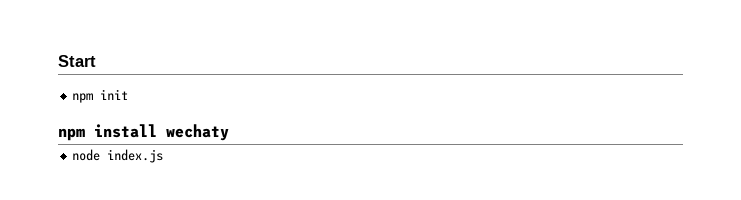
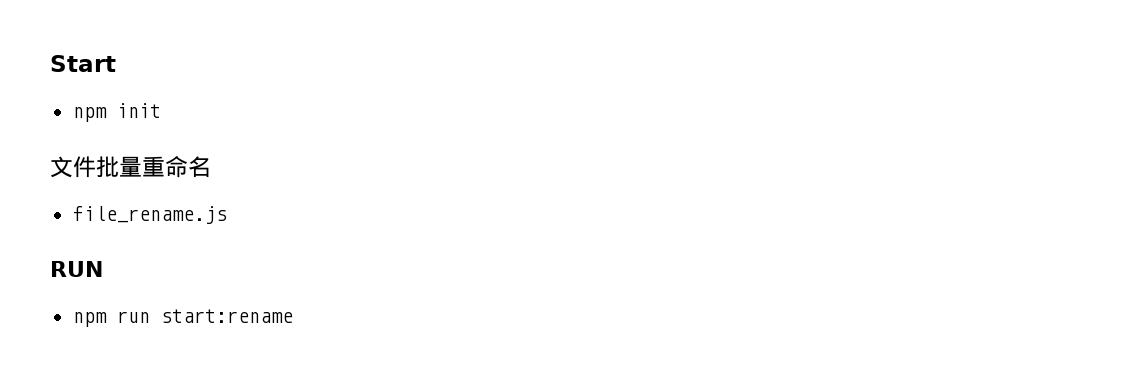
- npm install wechaty
- node index.js
+ 文件批量重命名
+ file_rename.js
+ RUN
+ npm run start:rename

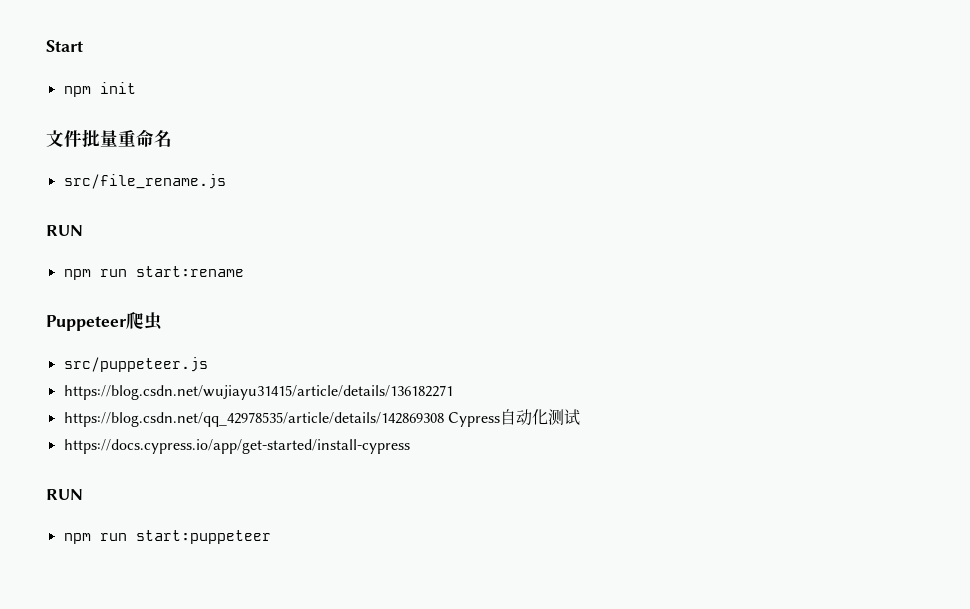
- file_rename.js
+ src/file_rename.js
+ Puppeteer爬虫
+ src/puppeteer.js
+ https://blog.csdn.net/wujiayu31415/article/details/136182271
+ https://blog.csdn.net/qq_42978535/article/details/142869308 Cypress自动化测试
+ https://docs.cypress.io/app/get-started/install-cypress
+ RUN
+ npm run start:puppeteer

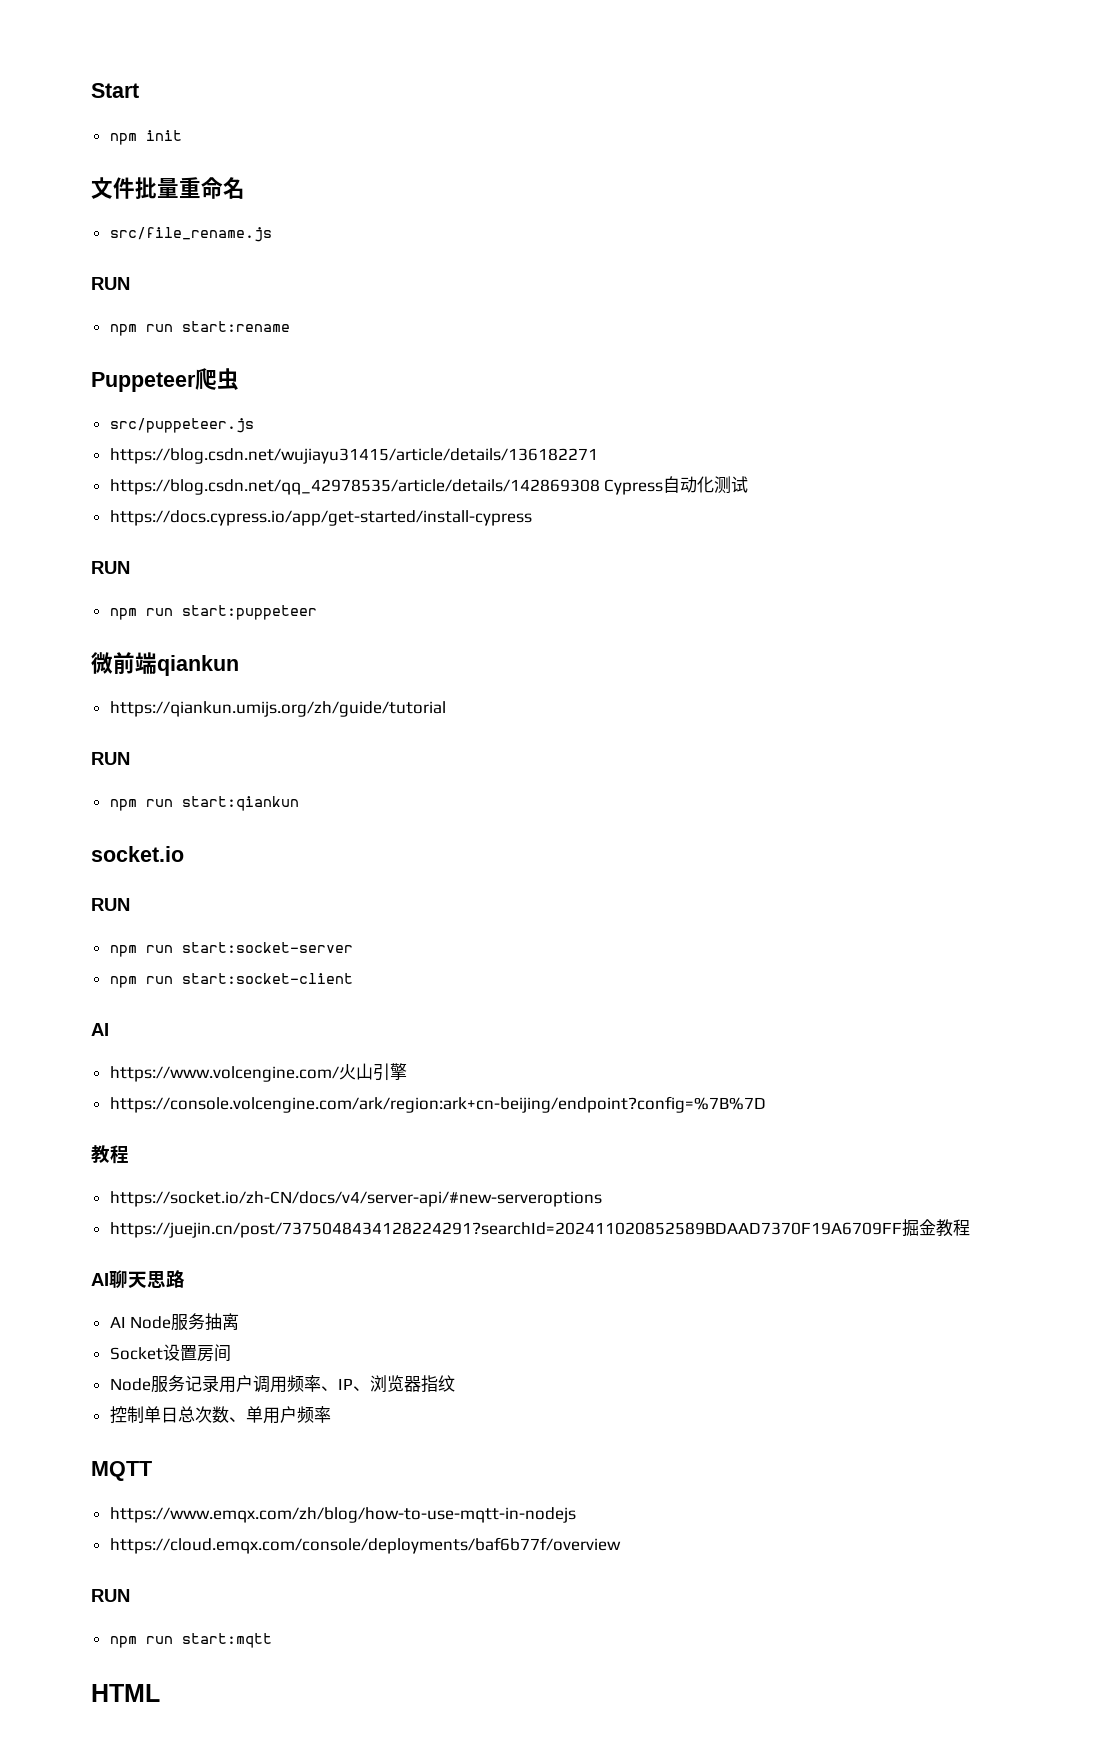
+ 微前端qiankun
+ https://qiankun.umijs.org/zh/guide/tutorial
+ RUN
+ npm run start:qiankun
+ socket.io
+ RUN
+ npm run start:socket-server
+ npm run start:socket-client
+ AI
+ https://www.volcengine.com/火山引擎
+ https://console.volcengine.com/ark/region:ark+cn-beijing/endpoint?config=%7B%7D
+ 教程
+ https://socket.io/zh-CN/docs/v4/server-api/#new-serveroptions
+ https://juejin.cn/post/7375048434128224291?searchId=202411020852589BDAAD7370F19A6709FF掘金教程
+ AI聊天思路
+ AI Node服务抽离
+ Socket设置房间
+ Node服务记录用户调用频率、IP、浏览器指纹
+ 控制单日总次数、单用户频率
+ MQTT
+ https://www.emqx.com/zh/blog/how-to-use-mqtt-in-nodejs
+ https://cloud.emqx.com/console/deployments/baf6b77f/overview
+ RUN
+ npm run start:mqtt
+ HTML

